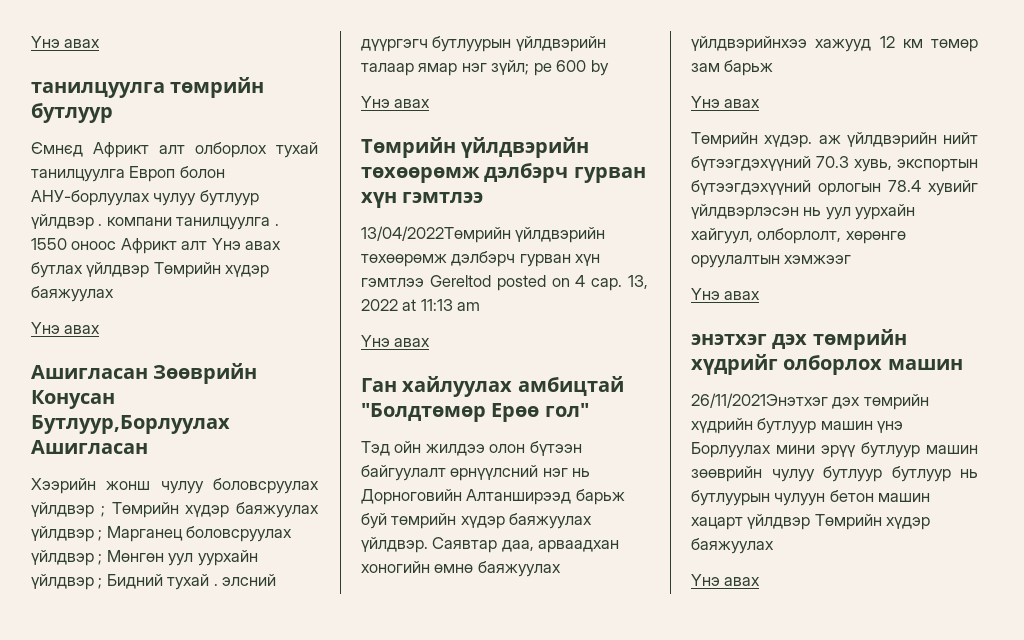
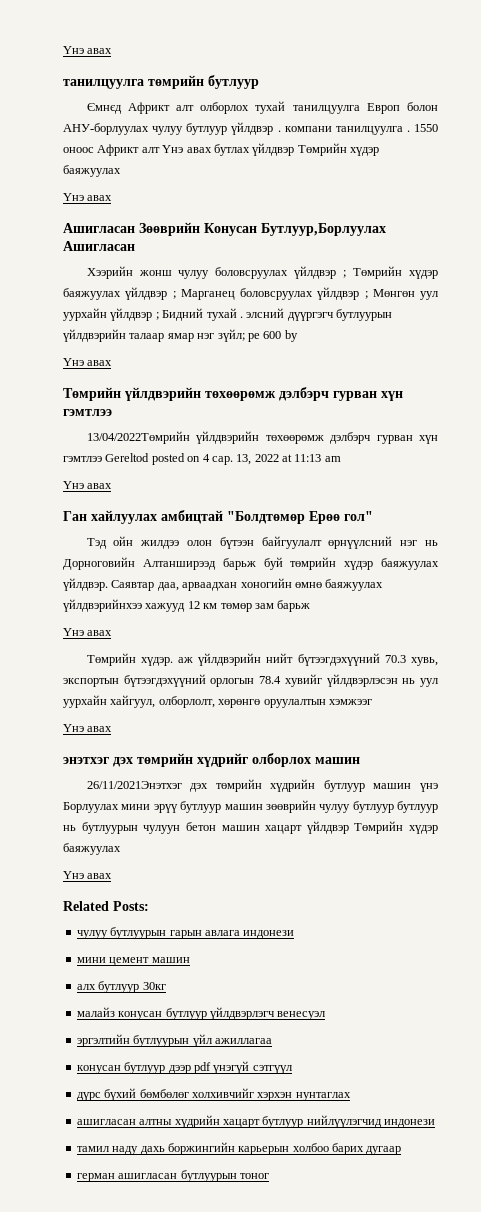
+ Related Posts:
+ чулуу бутлуурын гарын авлага индонези
+ мини цемент машин
+ алх бутлуур 30кг
+ малайз конусан бутлуур үйлдвэрлэгч венесуэл
+ эргэлтийн бутлуурын үйл ажиллагаа
+ конусан бутлуур дээр pdf үнэгүй сэтгүүл
+ дүрс бүхий бөмбөлөг холхивчийг хэрхэн нунтаглах
+ ашигласан алтны хүдрийн хацарт бутлуур нийлүүлэгчид индонези
+ тамил наду дахь боржингийн карьерын холбоо барих дугаар
+ герман ашигласан бутлуурын тоног

